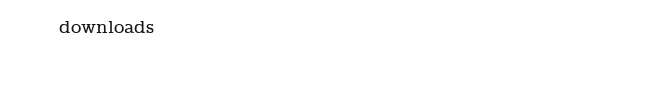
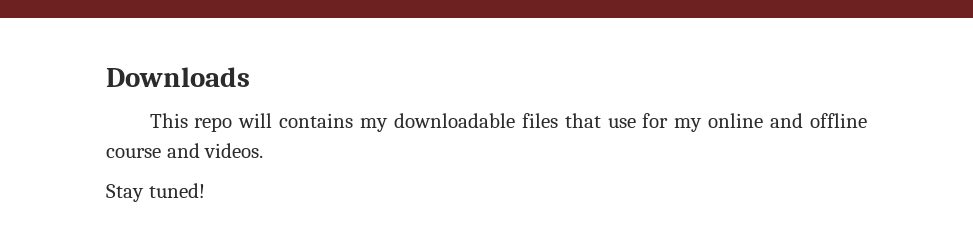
- downloads
+ Downloads
+ This repo will contains my downloadable files that use for my online and offline course and videos.
+ Stay tuned!

